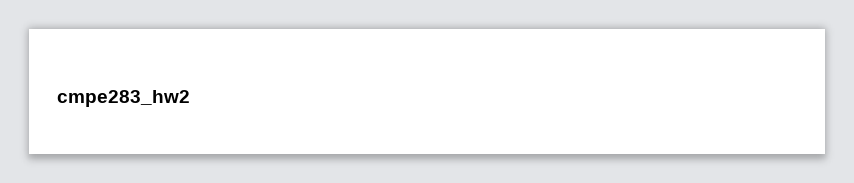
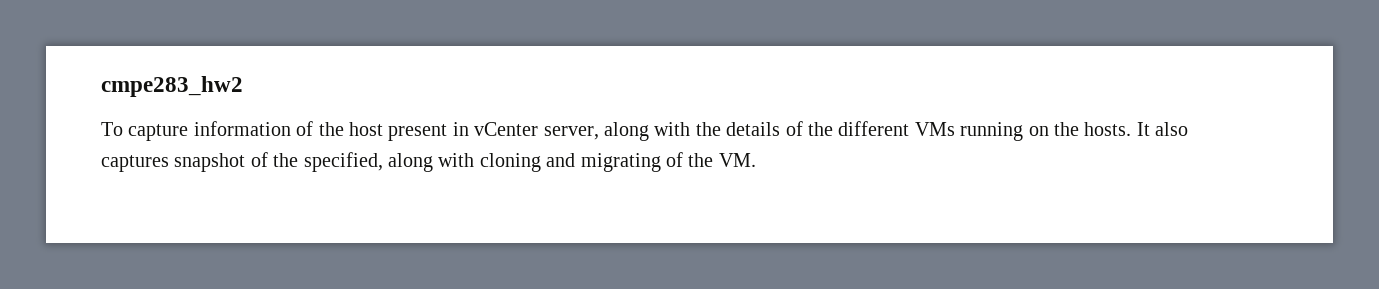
+ To capture information of the host present in vCenter server, along with the details of the different VMs running on the hosts. It also captures snapshot of the specified, along with cloning and migrating of the VM.

